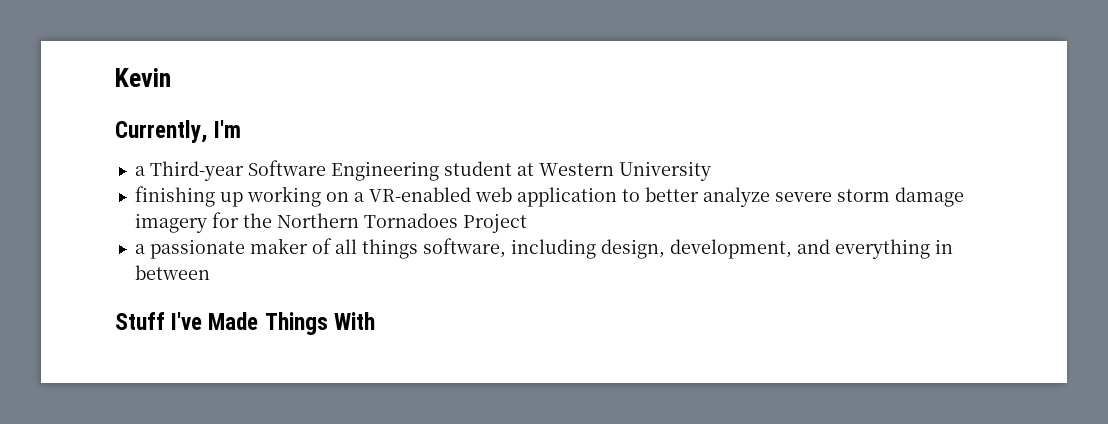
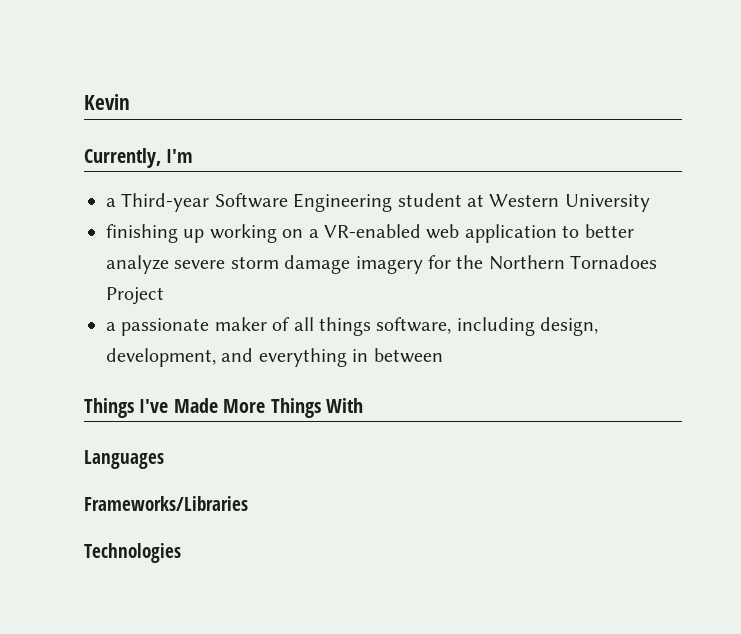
- Stuff I've Made Things With
+ Things I've Made More Things With
+ Languages
+ Frameworks/Libraries
+ Technologies

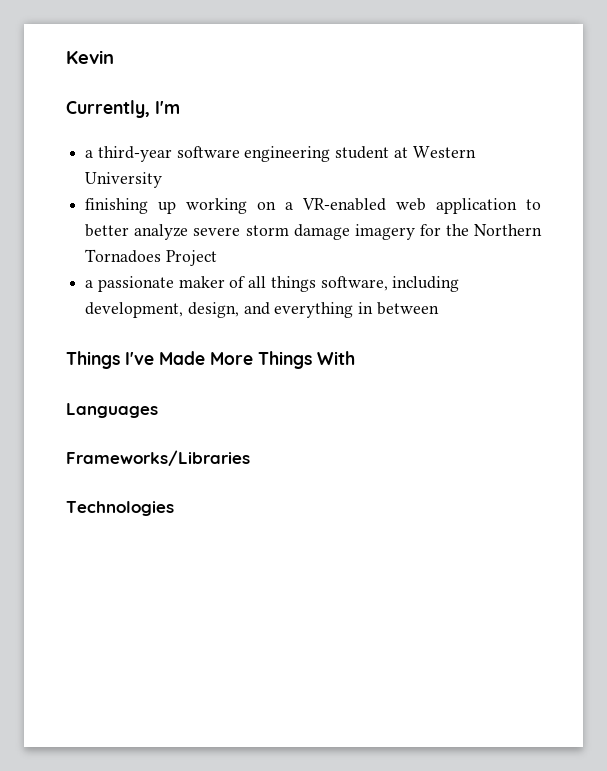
- a Third-year Software Engineering student at Western University
+ a third-year software engineering student at Western University
- a passionate maker of all things software, including design, development, and everything in between
+ a passionate maker of all things software, including development, design, and everything in between

